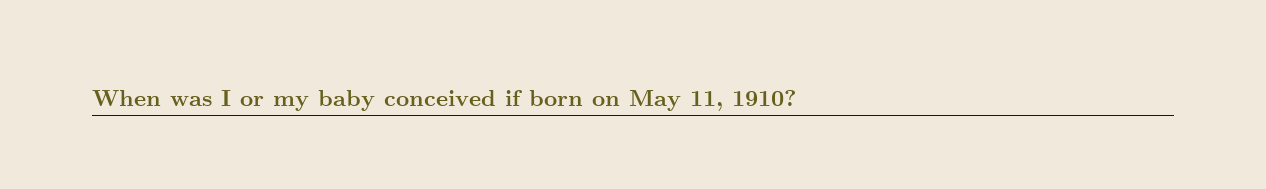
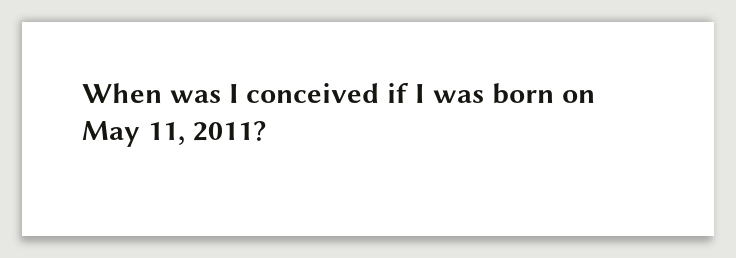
- When was I or my baby conceived if born on May 11, 1910?
+ When was I conceived if I was born on May 11, 2011?

